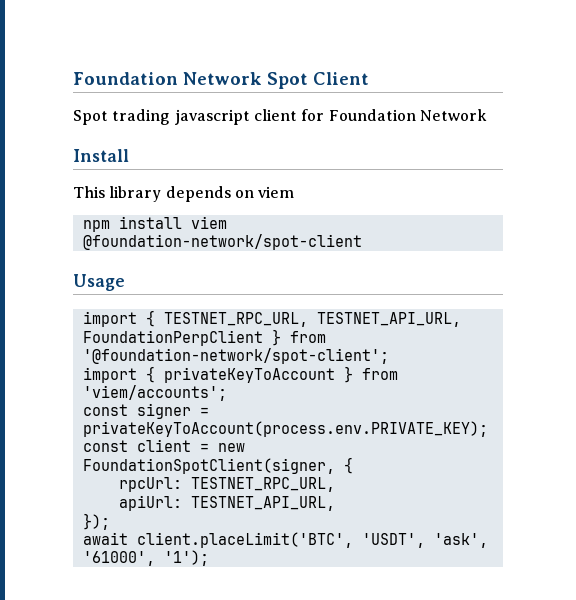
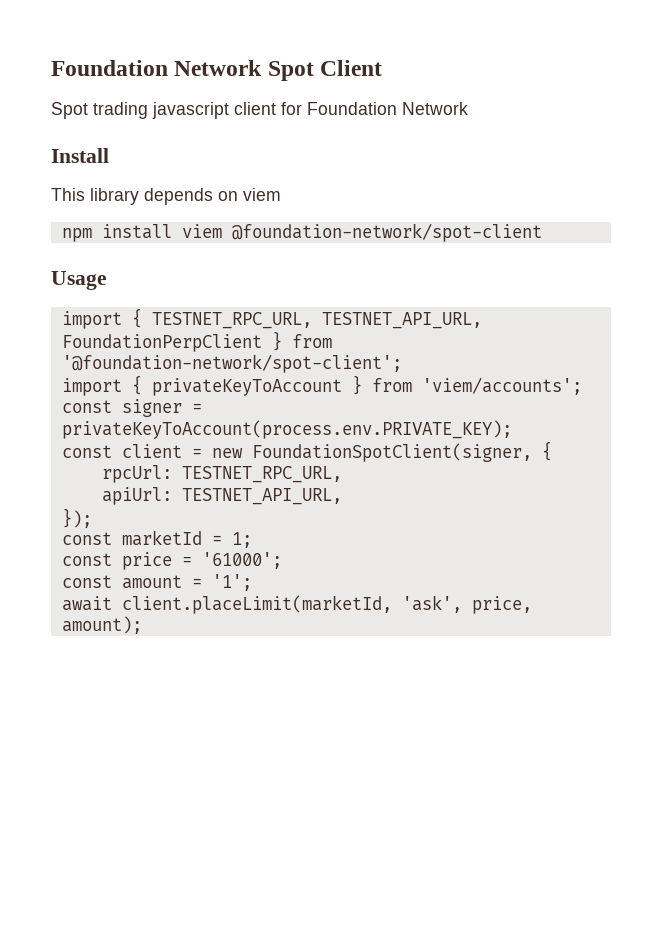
- await client.placeLimit('BTC', 'USDT', 'ask', '61000', '1');
+ const marketId = 1;
+ const price = '61000';
+ const amount = '1';
+ await client.placeLimit(marketId, 'ask', price, amount);

